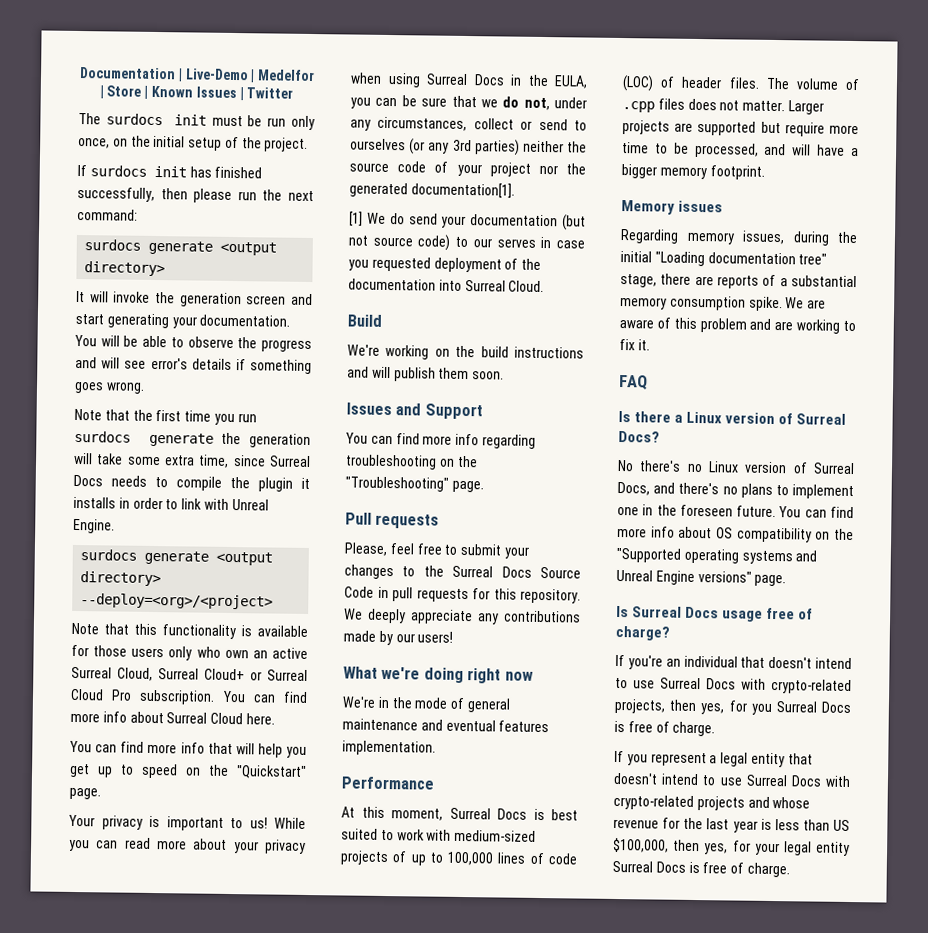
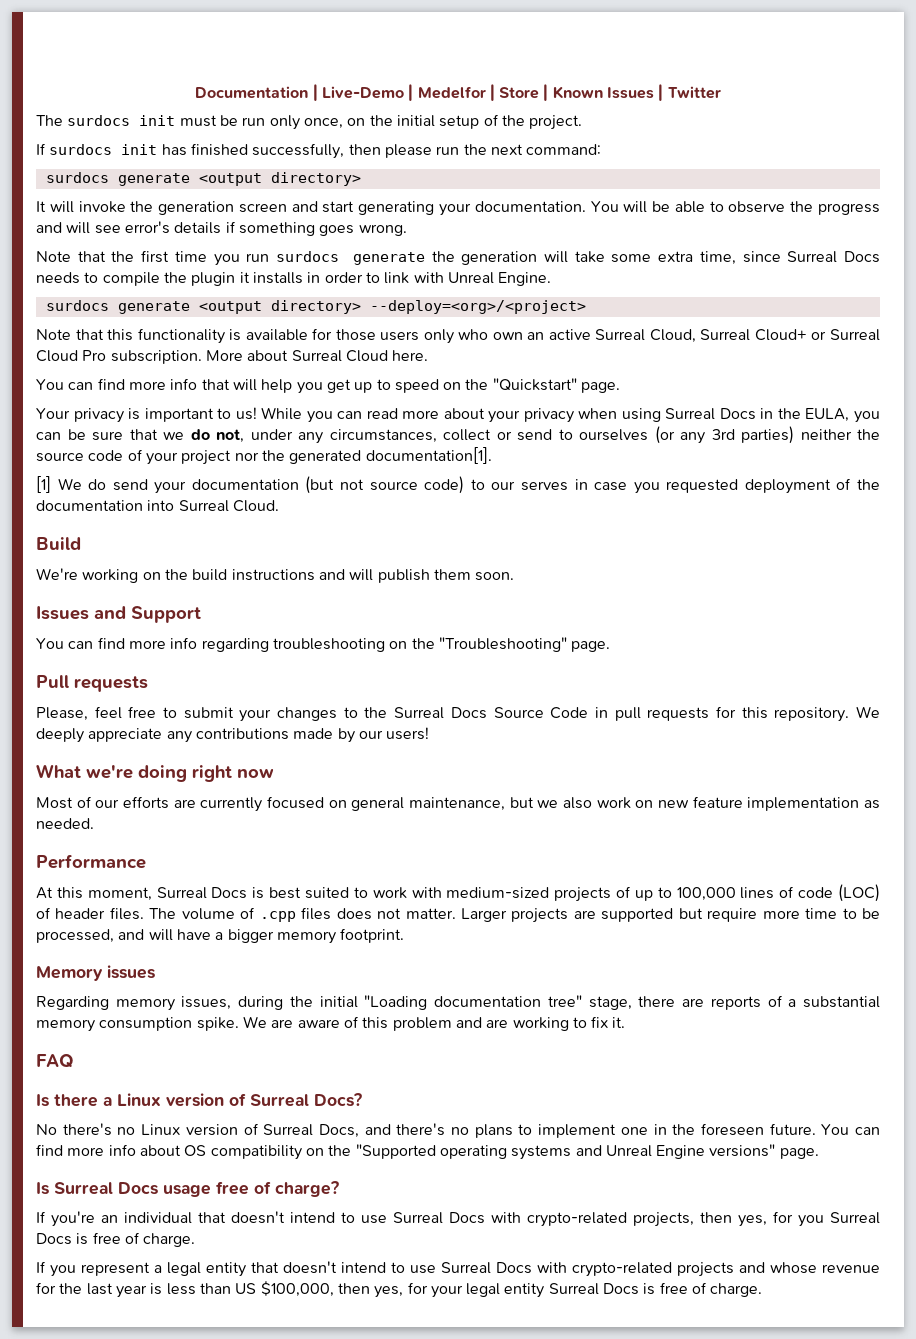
- You can find more info about Surreal Cloud here.
+ More about Surreal Cloud here.
- We're in the mode of general maintenance and eventual features implementation.
+ Most of our efforts are currently focused on general maintenance, but we also work on new feature implementation as needed.

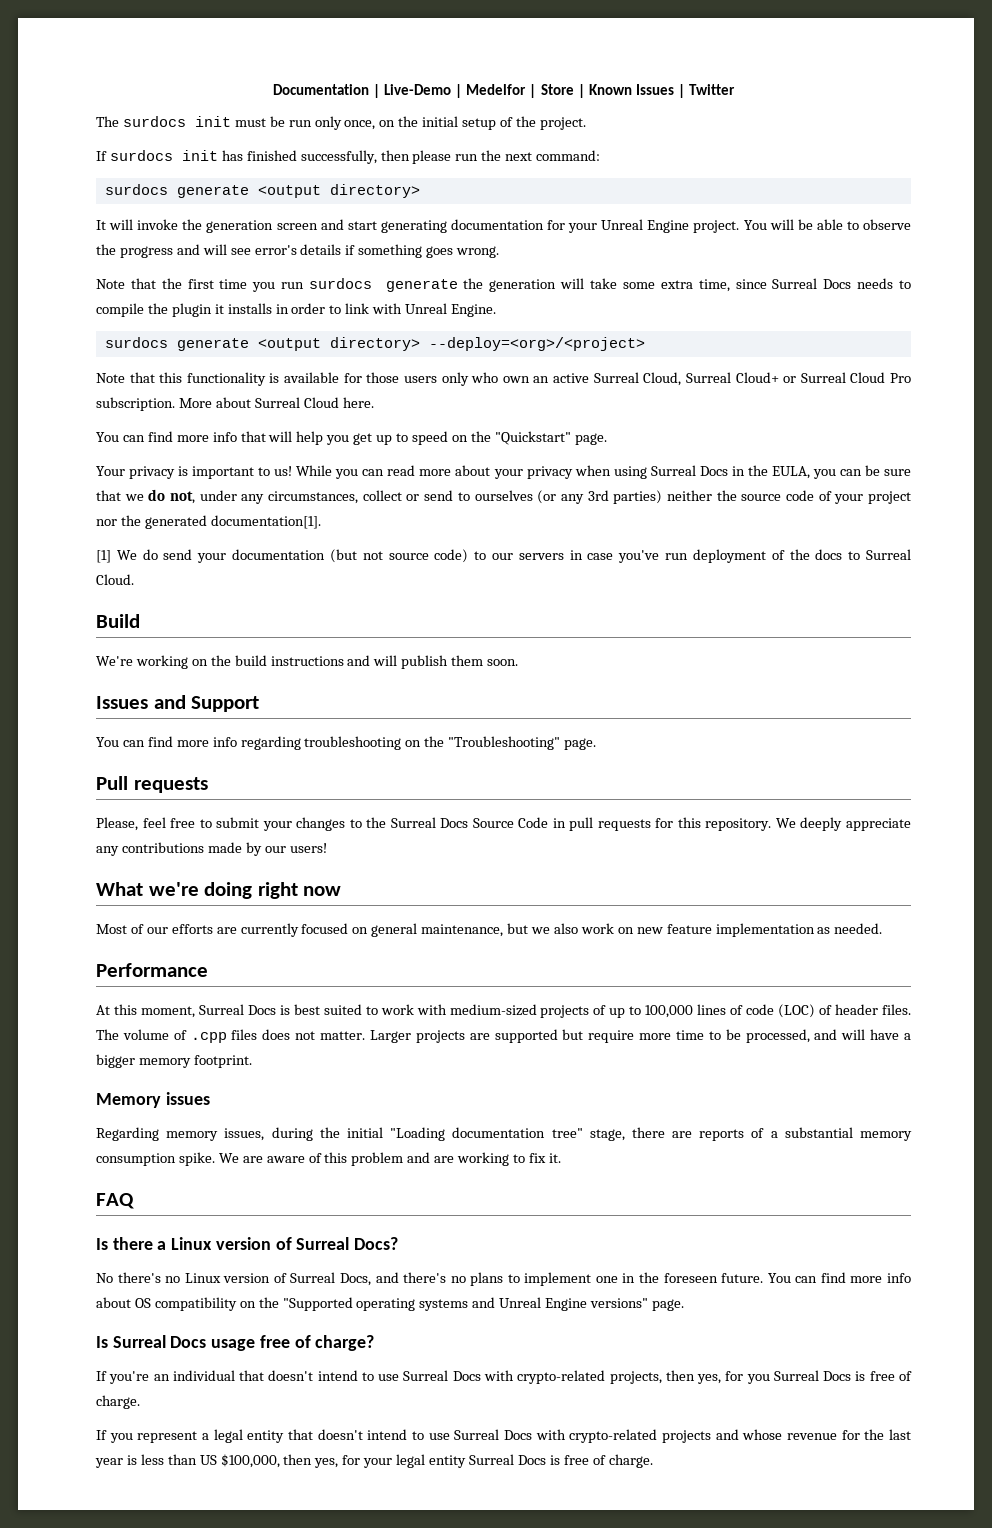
- It will invoke the generation screen and start generating your documentation.
+ It will invoke the generation screen and start generating documentation for your Unreal Engine project.
- [1] We do send your documentation (but not source code) to our serves in case you requested deployment of the documentation into Surreal Cloud.
+ [1] We do send your documentation (but not source code) to our servers in case you've run deployment of the docs to Surreal Cloud.

